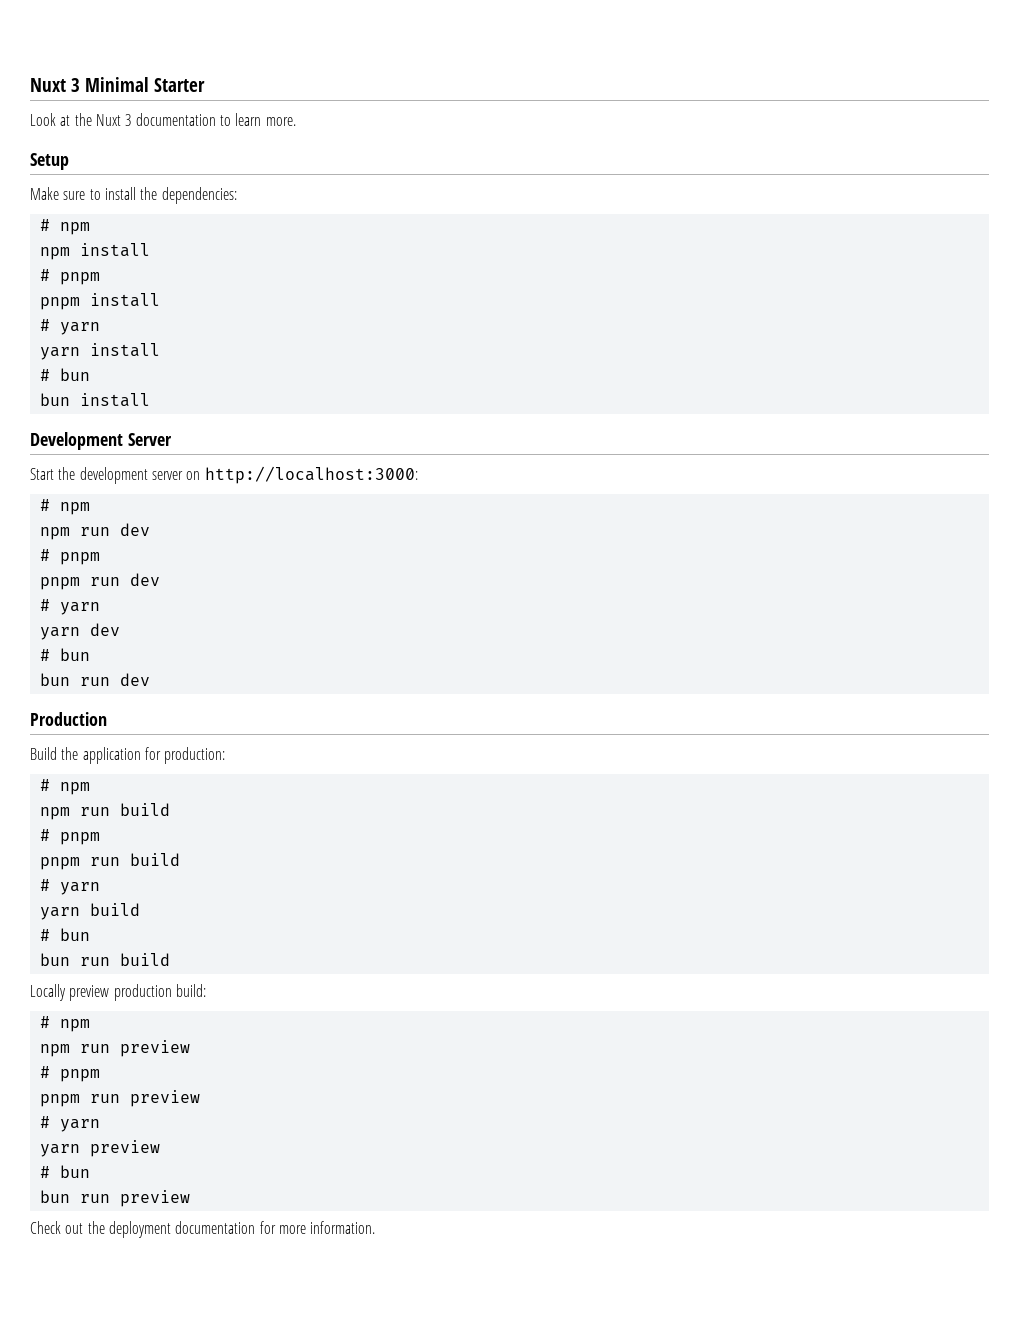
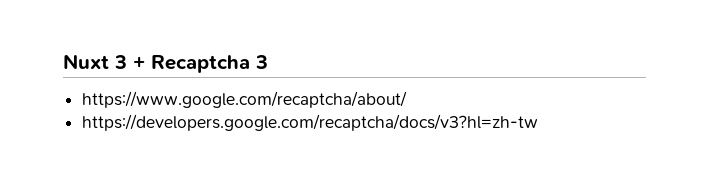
- Nuxt 3 Minimal Starter
- Look at the Nuxt 3 documentation to learn more.
- Setup
- Make sure to install the dependencies:
- # npm
- npm install
- # pnpm
- pnpm install
- # yarn
- yarn install
- # bun
- bun install
- Development Server
- Start the development server on http://localhost:3000:
- # npm
- npm run dev
- # pnpm
- pnpm run dev
- # yarn
- yarn dev
- # bun
- bun run dev
- Production
- Build the application for production:
- # npm
- npm run build
- # pnpm
- pnpm run build
- # yarn
- yarn build
- # bun
- bun run build
- Locally preview production build:
- # npm
- npm run preview
- # pnpm
- pnpm run preview
- # yarn
- yarn preview
- # bun
- bun run preview
- Check out the deployment documentation for more information.
+ Nuxt 3 + Recaptcha 3
+ https://www.google.com/recaptcha/about/
+ https://developers.google.com/recaptcha/docs/v3?hl=zh-tw

